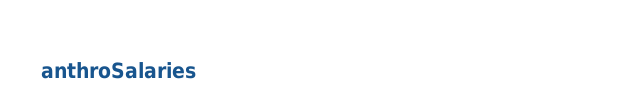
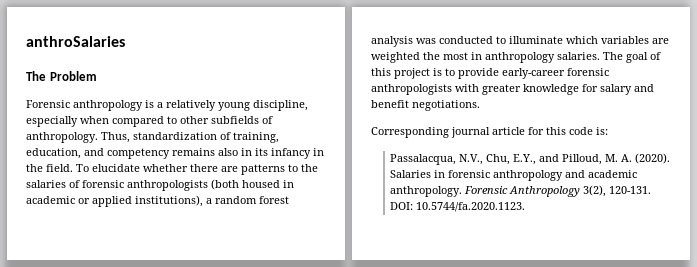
+ The Problem
+ Forensic anthropology is a relatively young discipline, especially when compared to other subfields of anthropology. Thus, standardization of training, education, and competency remains also in its infancy in the field. To elucidate whether there are patterns to the salaries of forensic anthropologists (both housed in academic or applied institutions), a random forest analysis was conducted to illuminate which variables are weighted the most in anthropology salaries. The goal of this project is to provide early-career forensic anthropologists with greater knowledge for salary and benefit negotiations.
+ Corresponding journal article for this code is:
+ Passalacqua, N.V., Chu, E.Y., and Pilloud, M. A. (2020). Salaries in forensic anthropology and academic anthropology. Forensic Anthropology 3(2), 120-131. DOI: 10.5744/fa.2020.1123.

